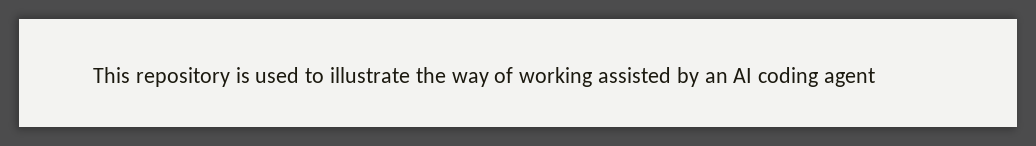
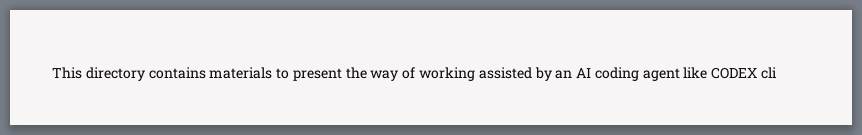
- This repository is used to illustrate the way of working assisted by an AI coding agent
+ This directory contains materials to present the way of working assisted by an AI coding agent like CODEX cli

